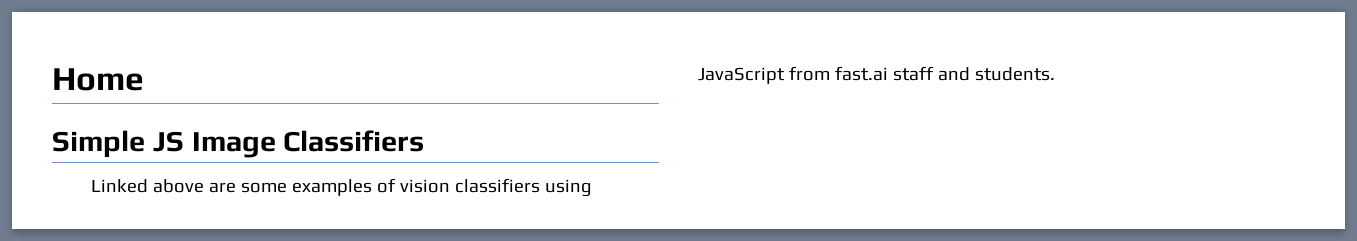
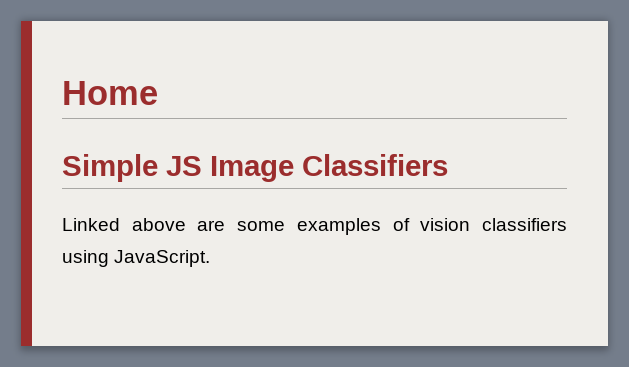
- Linked above are some examples of vision classifiers using JavaScript from fast.ai staff and students.
+ Linked above are some examples of vision classifiers using JavaScript.

